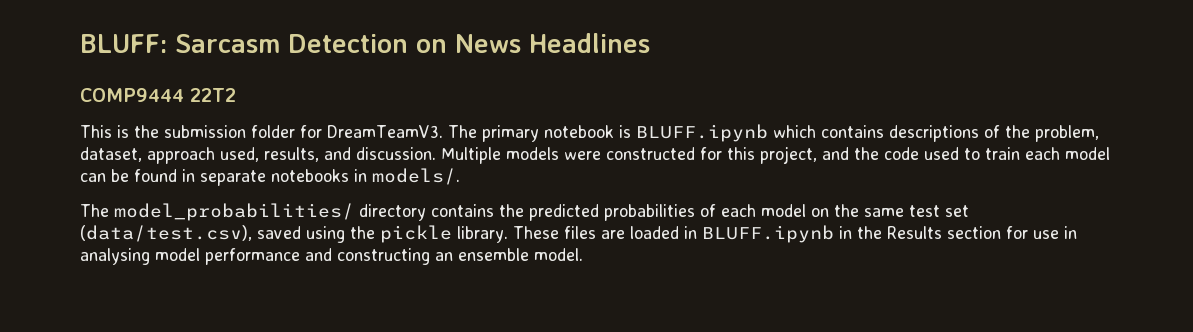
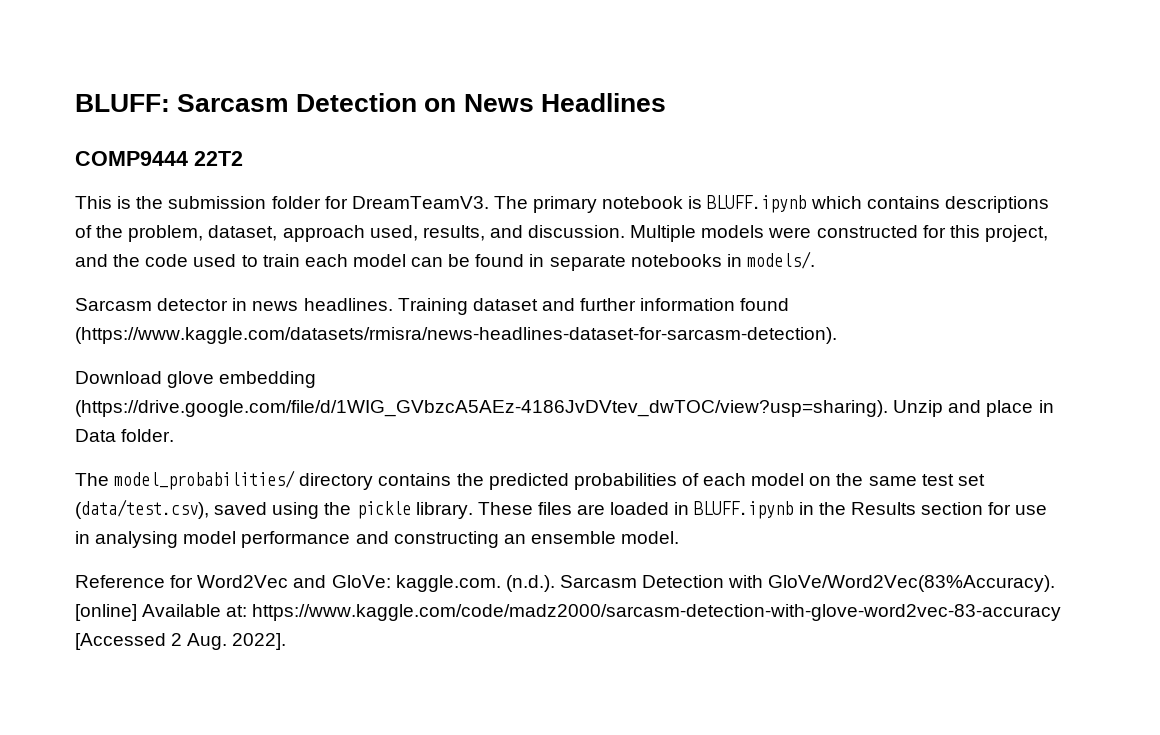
+ Sarcasm detector in news headlines. Training dataset and further information found (https://www.kaggle.com/datasets/rmisra/news-headlines-dataset-for-sarcasm-detection).
+ Download glove embedding (https://drive.google.com/file/d/1WIG_GVbzcA5AEz-4186JvDVtev_dwTOC/view?usp=sharing). Unzip and place in Data folder.
+ Reference for Word2Vec and GloVe: kaggle.com. (n.d.). Sarcasm Detection with GloVe/Word2Vec(83%Accuracy). [online] Available at: https://www.kaggle.com/code/madz2000/sarcasm-detection-with-glove-word2vec-83-accuracy [Accessed 2 Aug. 2022].

